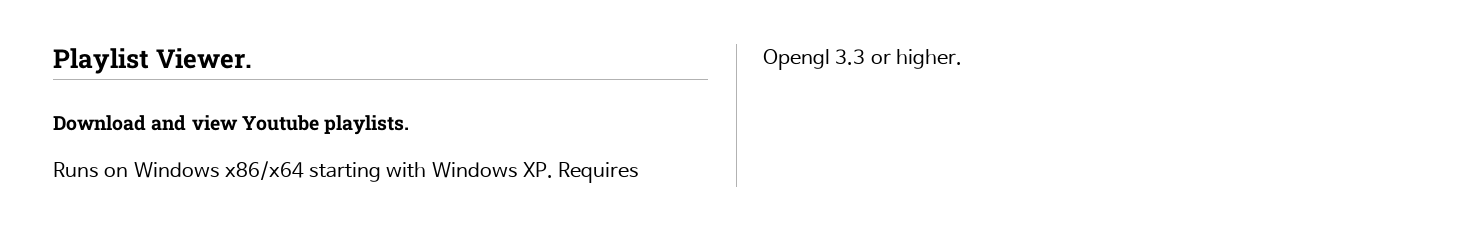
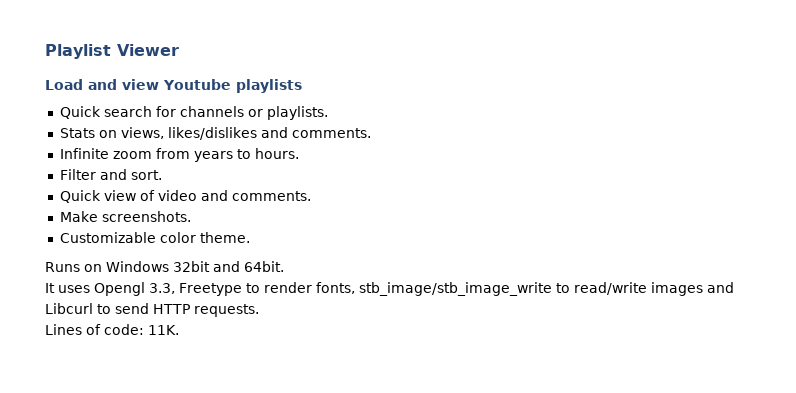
- Playlist Viewer.
- Download and view Youtube playlists.
- Runs on Windows x86/x64 starting with Windows XP. Requires Opengl 3.3 or higher.
+ Playlist Viewer
+ Load and view Youtube playlists
+ Quick search for channels or playlists.
+ Stats on views, likes/dislikes and comments.
+ Infinite zoom from years to hours.
+ Filter and sort.
+ Quick view of video and comments.
+ Make screenshots.
+ Customizable color theme.
+ Runs on Windows 32bit and 64bit.
+ It uses Opengl 3.3, Freetype to render fonts, stb_image/stb_image_write to read/write images and Libcurl to send HTTP requests.
+ Lines of code: 11K.

